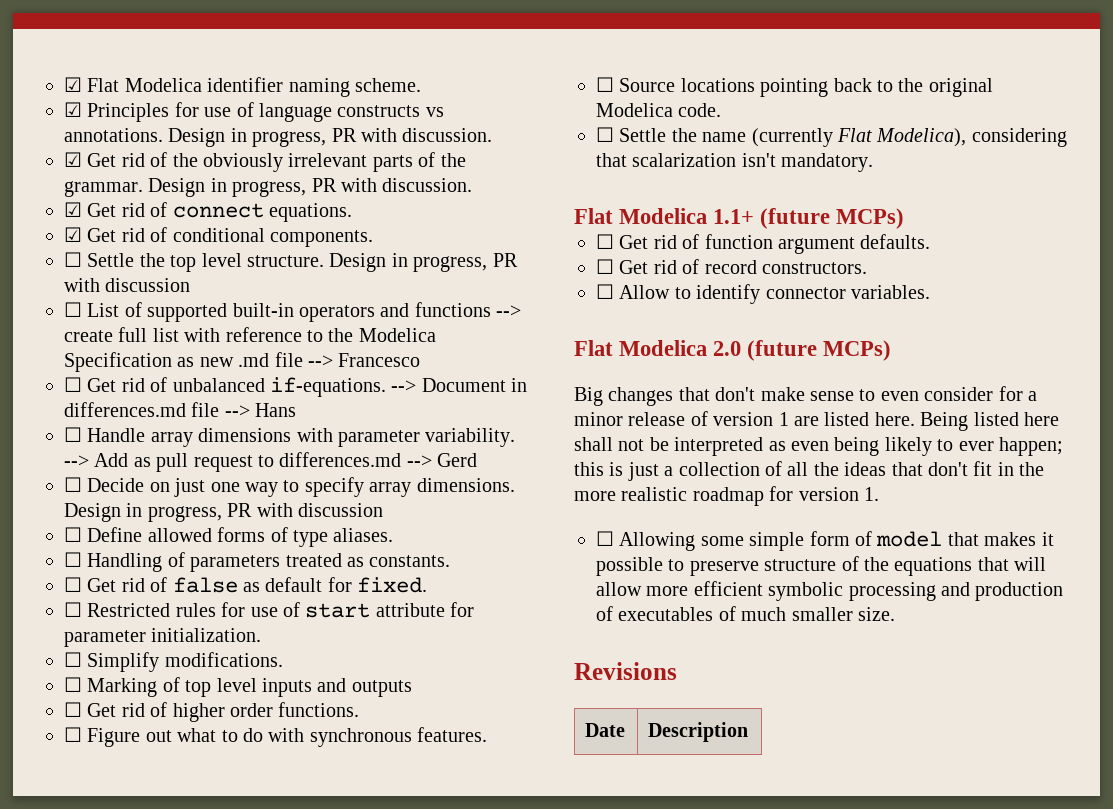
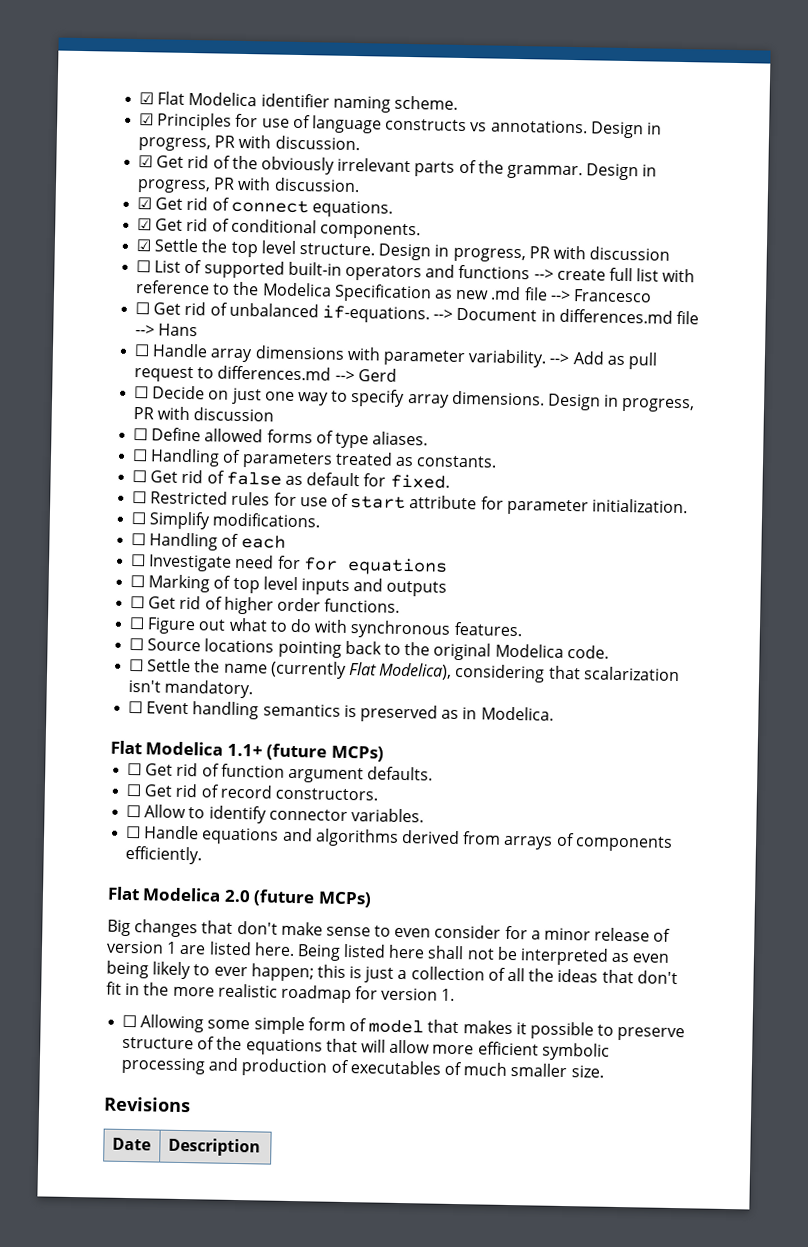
- ☐ Settle the top level structure.
+ ☑ Settle the top level structure.
+ ☐ Handling of each
+ ☐ Investigate need for for equations
+ ☐ Event handling semantics is preserved as in Modelica.
+ ☐ Handle equations and algorithms derived from arrays of components efficiently.

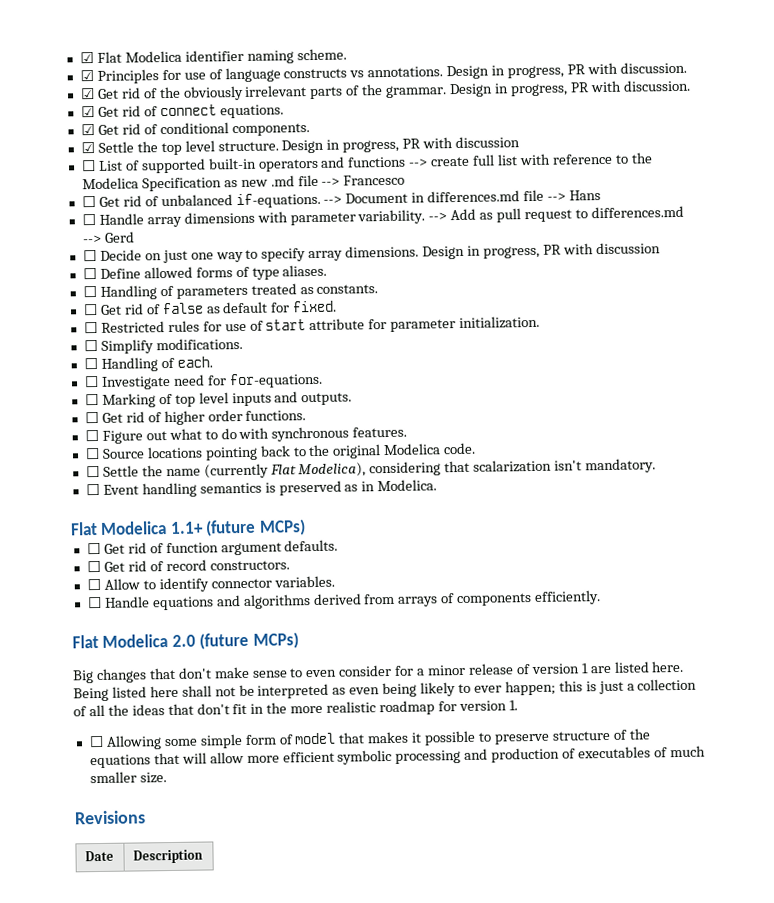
- ☐ Handling of each
+ ☐ Handling of each.
- ☐ Investigate need for for equations
+ ☐ Investigate need for for-equations.
- ☐ Marking of top level inputs and outputs
+ ☐ Marking of top level inputs and outputs.

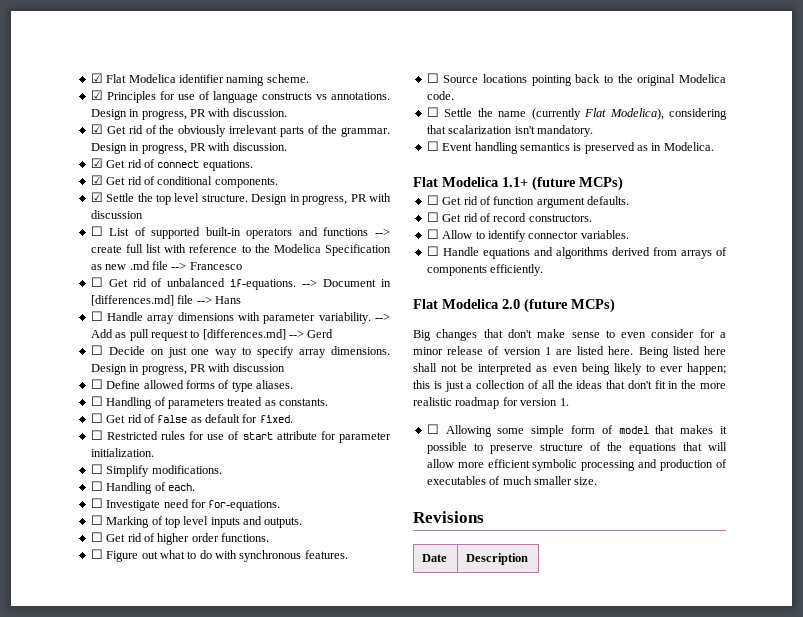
- --> Document in differences.md file --> Hans
+ --> Document in [differences.md] file --> Hans
- --> Add as pull request to differences.md --> Gerd
+ --> Add as pull request to [differences.md] --> Gerd

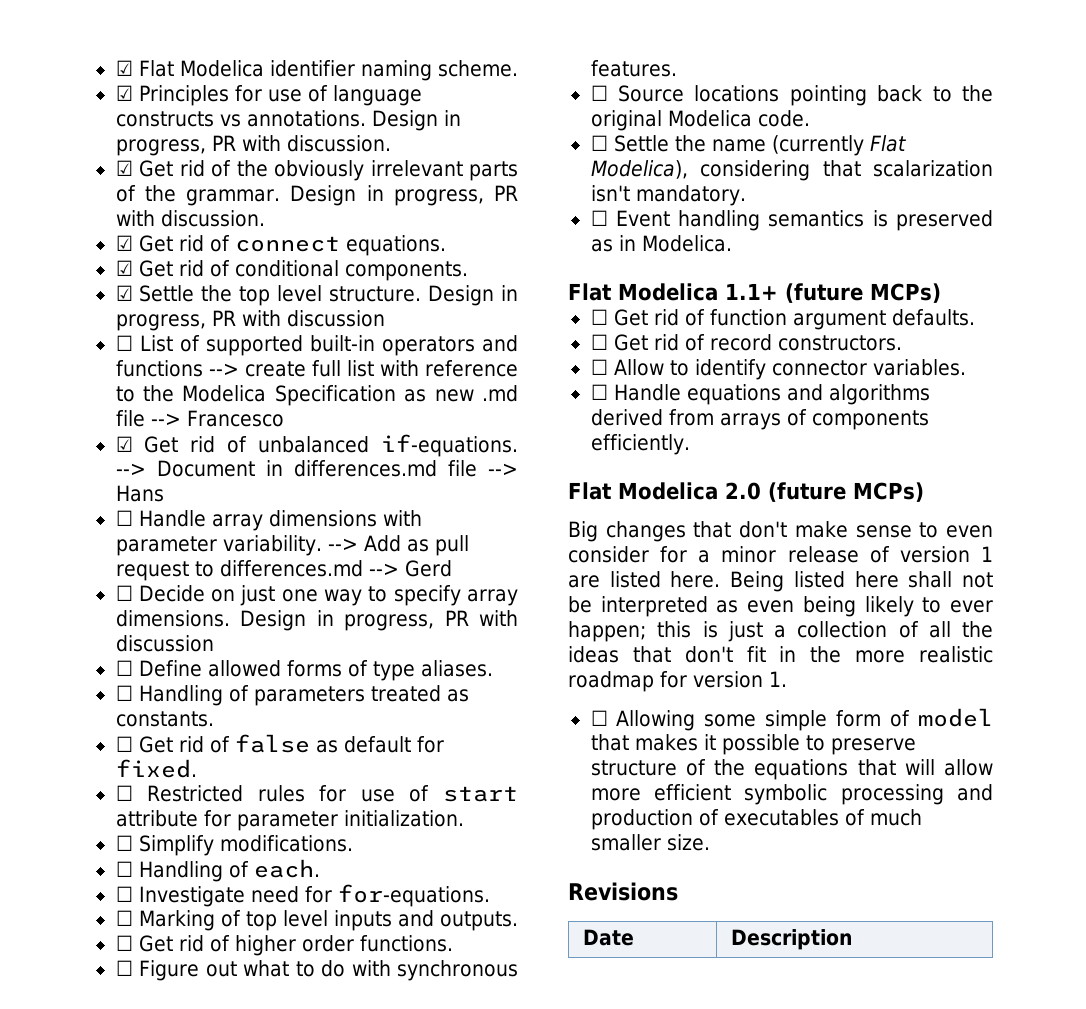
- ☐ Get rid of unbalanced if-equations.
+ ☑ Get rid of unbalanced if-equations.
- --> Document in [differences.md] file --> Hans
+ --> Document in differences.md file --> Hans
- --> Add as pull request to [differences.md] --> Gerd
+ --> Add as pull request to differences.md --> Gerd

